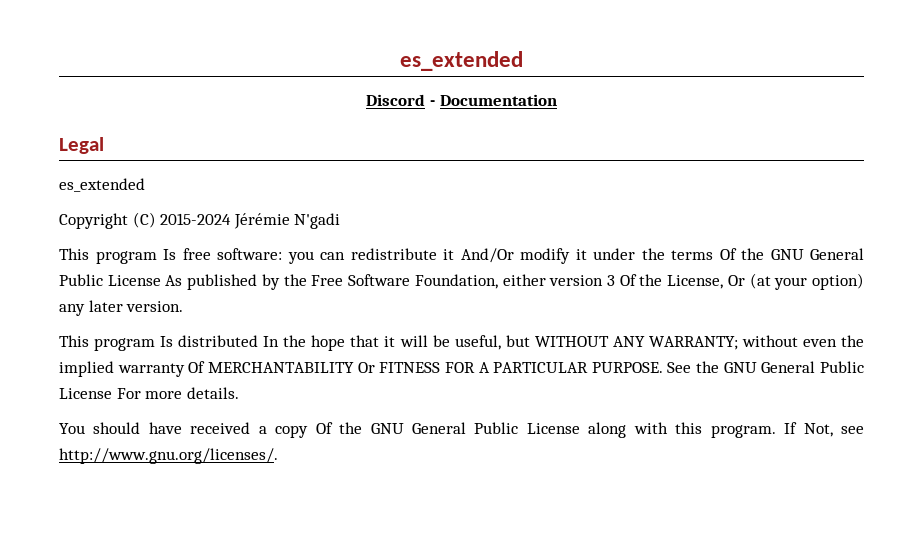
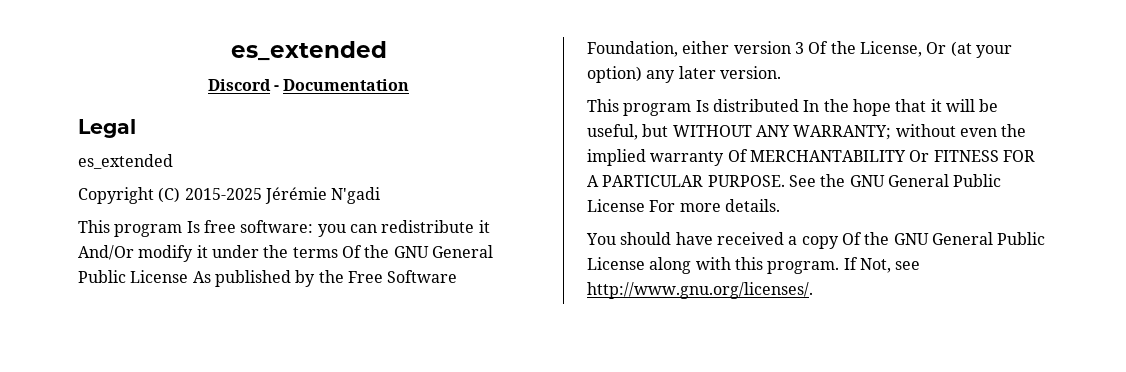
- Copyright (C) 2015-2024 Jérémie N'gadi
+ Copyright (C) 2015-2025 Jérémie N'gadi

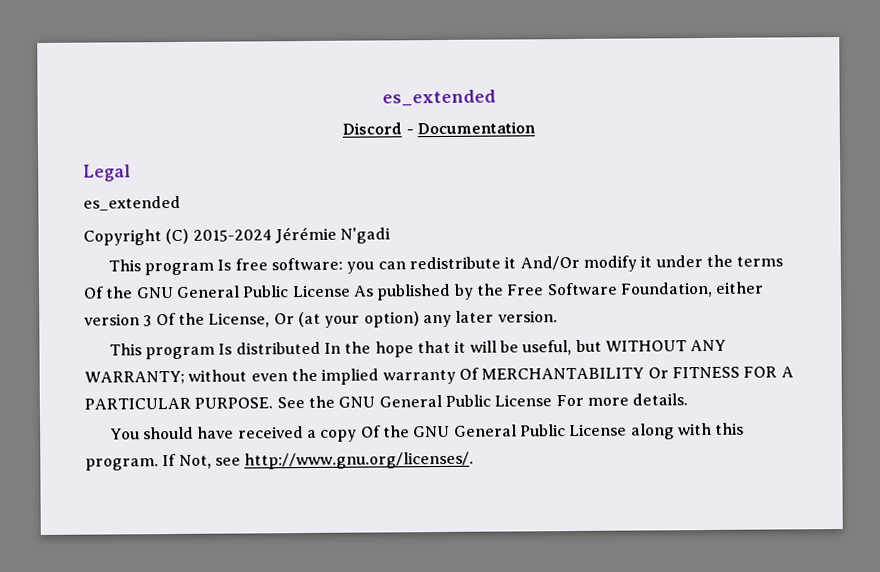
- Copyright (C) 2015-2025 Jérémie N'gadi
+ Copyright (C) 2015-2024 Jérémie N'gadi

